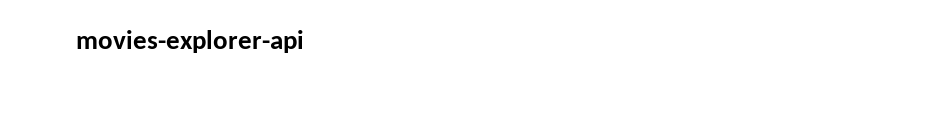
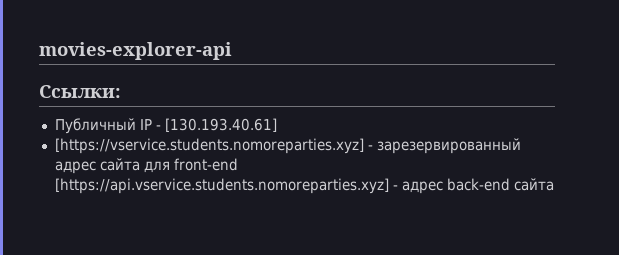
+ Ссылки:
+ Публичный IP - [130.193.40.61]
+ [https://vservice.students.nomoreparties.xyz] - зарезервированный адрес сайта для front-end [https://api.vservice.students.nomoreparties.xyz] - адрес back-end сайта

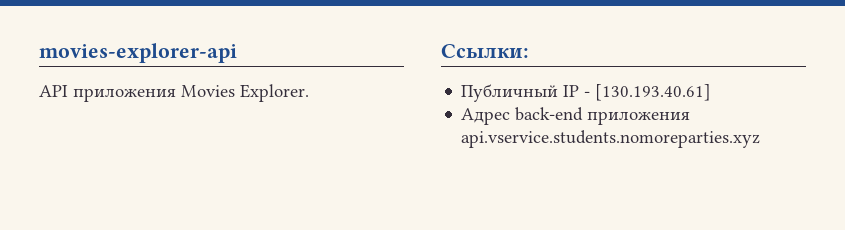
+ API приложения Movies Explorer.
- [https://vservice.students.nomoreparties.xyz] - зарезервированный адрес сайта для front-end [https://api.vservice.students.nomoreparties.xyz] - адрес back-end сайта
+ Адрес back-end приложения api.vservice.students.nomoreparties.xyz

